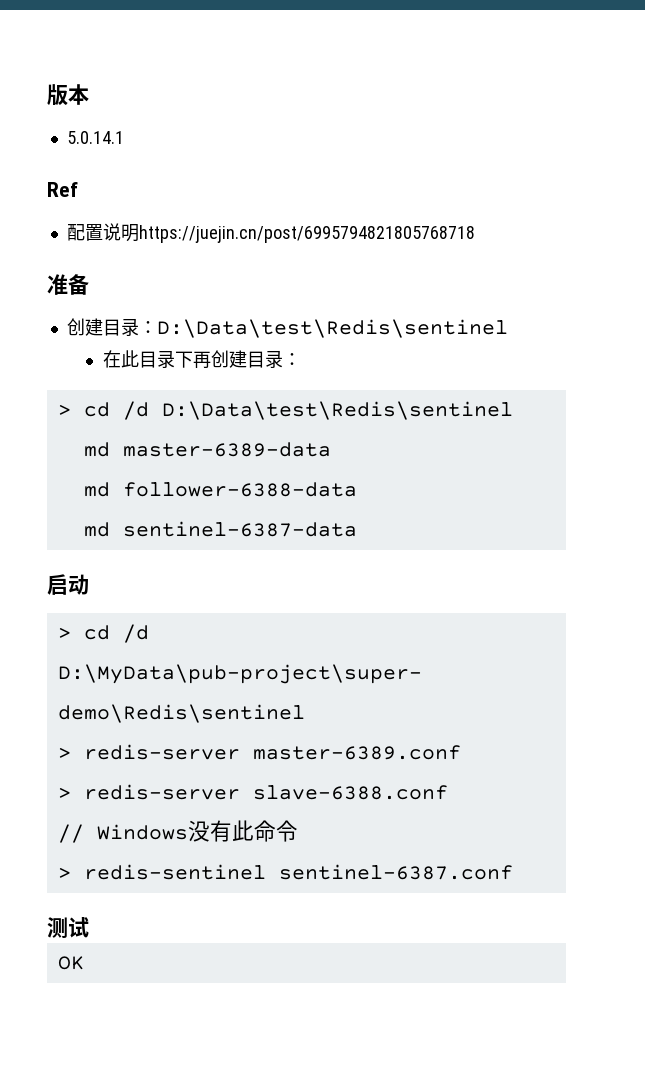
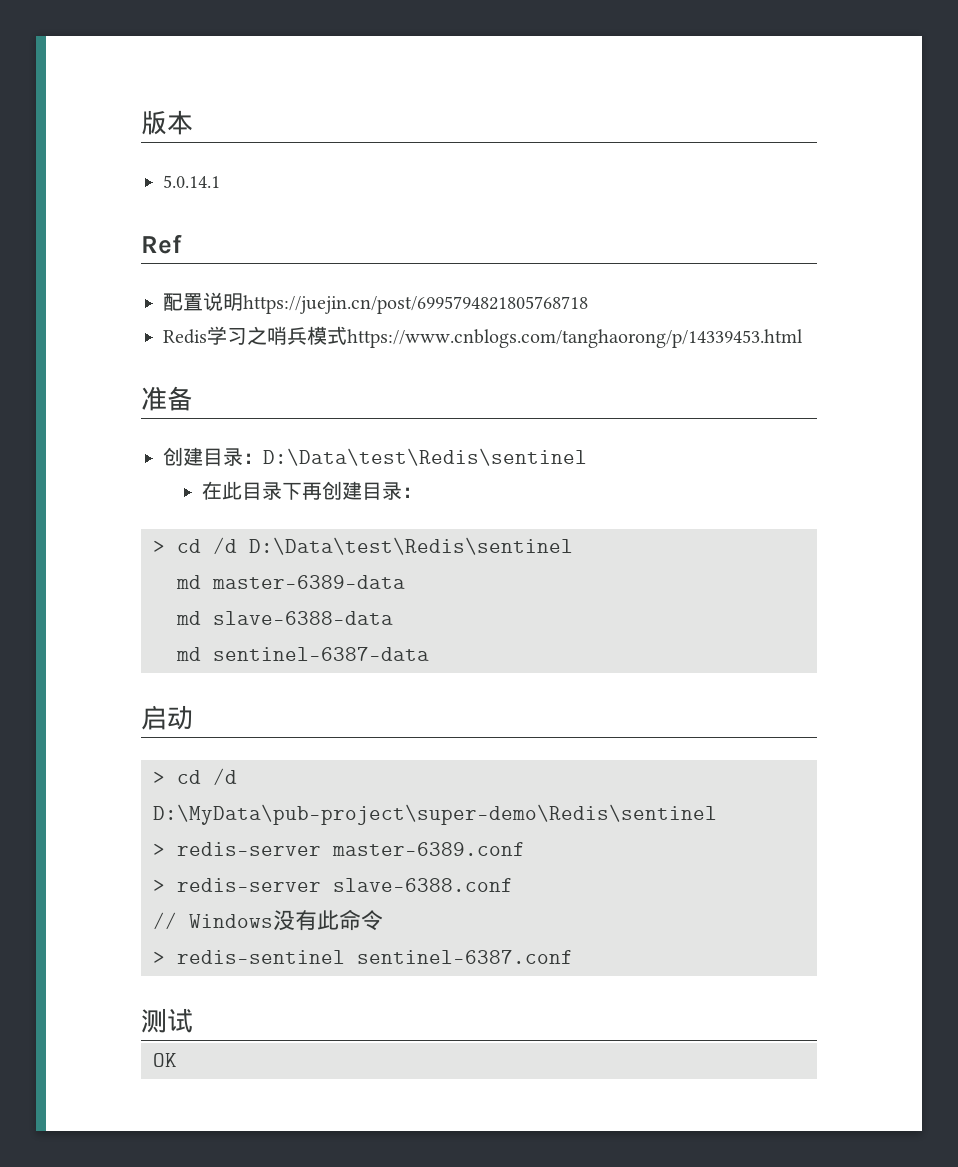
+ Redis学习之哨兵模式https://www.cnblogs.com/tanghaorong/p/14339453.html
- md follower-6388-data
+ md slave-6388-data

